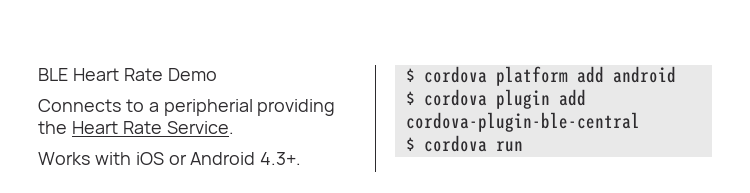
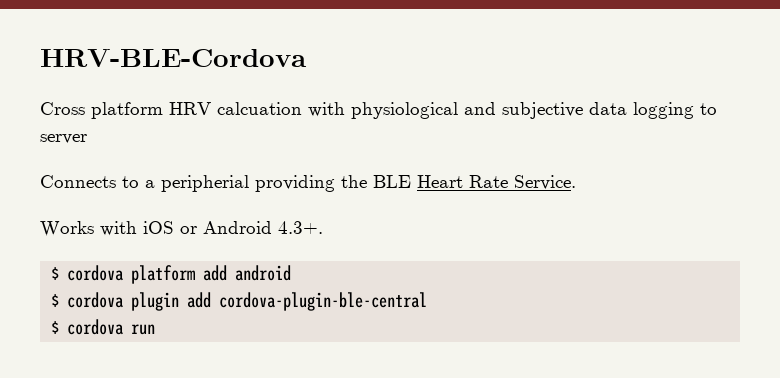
- BLE Heart Rate Demo
+ HRV-BLE-Cordova
+ Cross platform HRV calcuation with physiological and subjective data logging to server
- Connects to a peripherial providing the Heart Rate Service.
+ Connects to a peripherial providing the BLE Heart Rate Service.

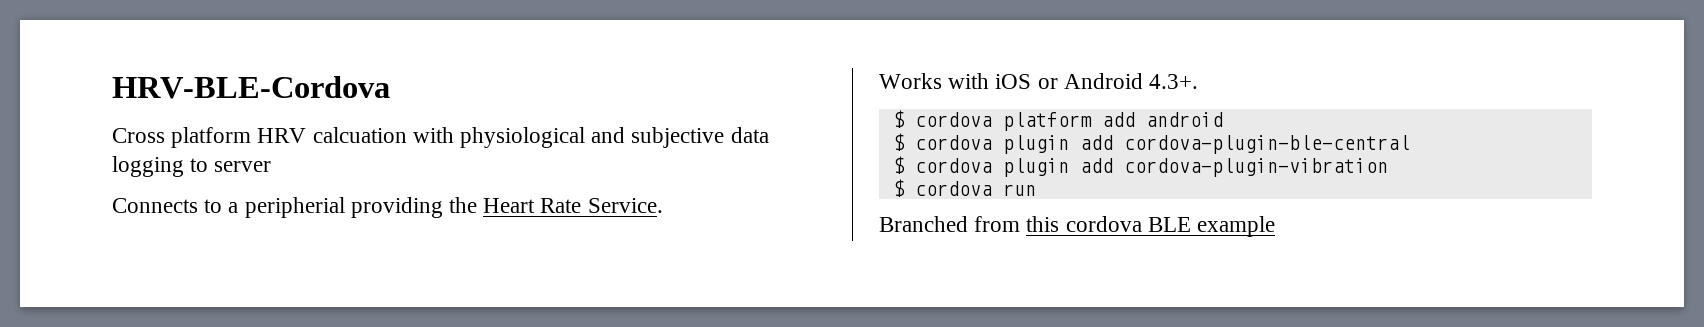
- Connects to a peripherial providing the BLE Heart Rate Service.
+ Connects to a peripherial providing the Heart Rate Service.
+ $ cordova plugin add cordova-plugin-vibration
  $ cordova run
+ Branched from this cordova BLE example

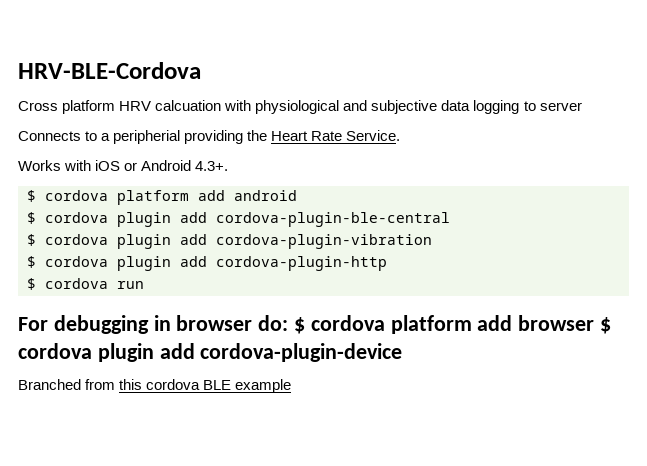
+ $ cordova plugin add cordova-plugin-http
  $ cordova run
+ For debugging in browser do: $ cordova platform add browser $ cordova plugin add cordova-plugin-device

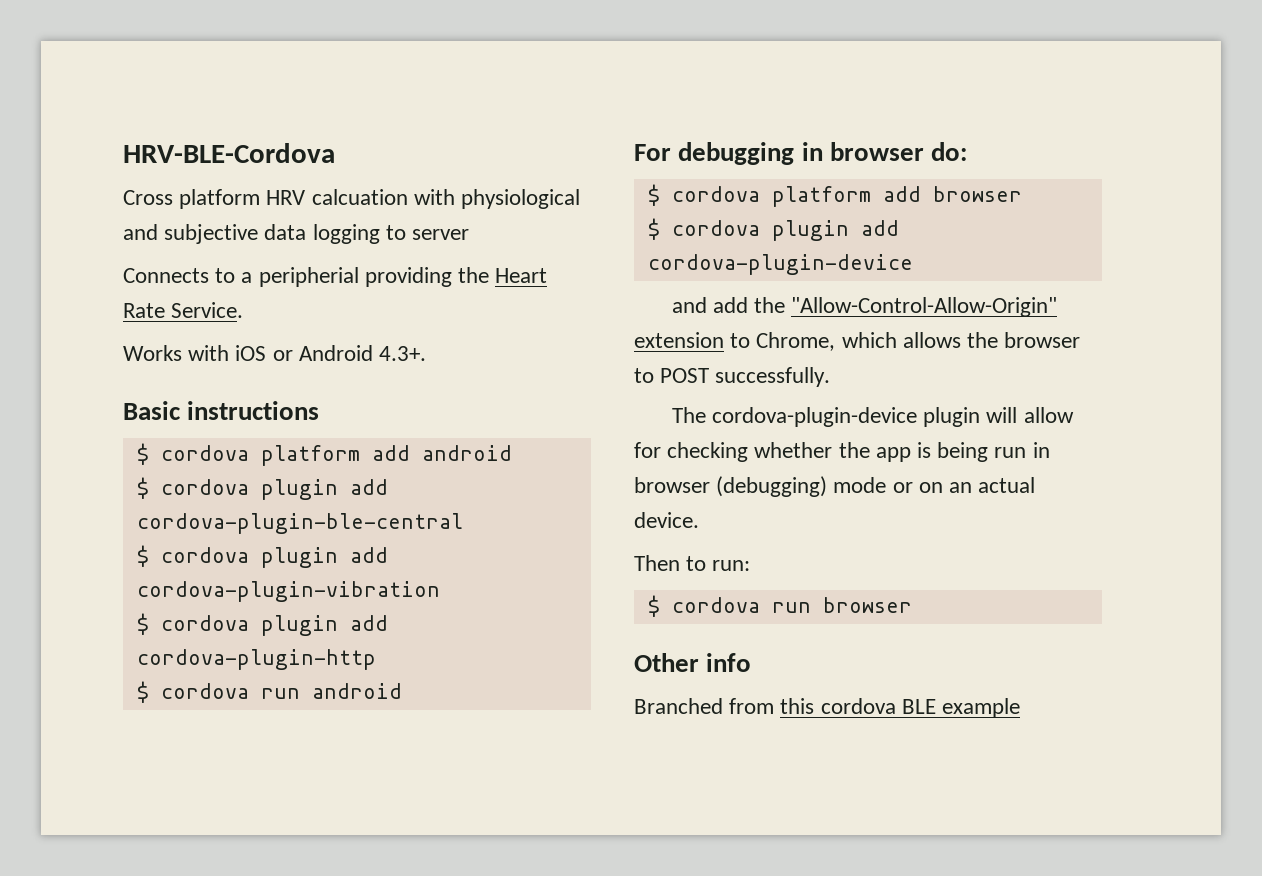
+ Basic instructions
- $ cordova run
+ $ cordova run android
- For debugging in browser do: $ cordova platform add browser $ cordova plugin add cordova-plugin-device
+ For debugging in browser do:
+ $ cordova platform add browser
+ $ cordova plugin add cordova-plugin-device
+ and add the "Allow-Control-Allow-Origin" extension to Chrome, which allows the browser to POST successfully.
+ The cordova-plugin-device plugin will allow for checking whether the app is being run in browser (debugging) mode or on an actual device.
+ Then to run:
+ $ cordova run browser
+ Other info

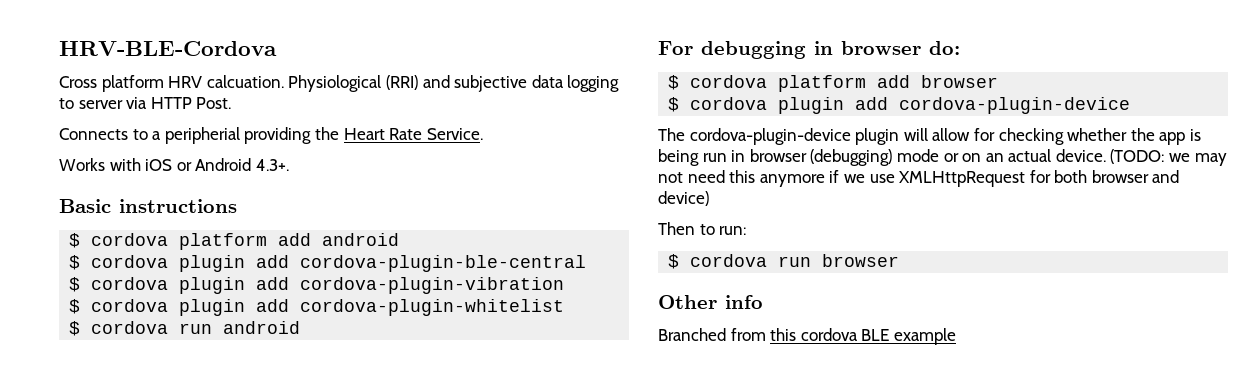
- Cross platform HRV calcuation with physiological and subjective data logging to server
+ Cross platform HRV calcuation. Physiological (RRI) and subjective data logging to server via HTTP Post.
- $ cordova plugin add cordova-plugin-http
+ $ cordova plugin add cordova-plugin-whitelist
- and add the "Allow-Control-Allow-Origin" extension to Chrome, which allows the browser to POST successfully.
+ (TODO: we may not need this anymore if we use XMLHttpRequest for both browser and device)

